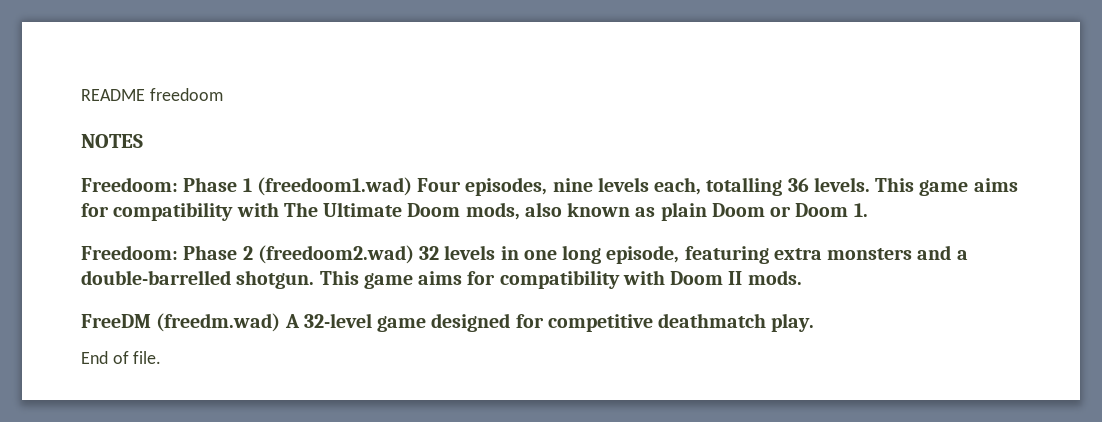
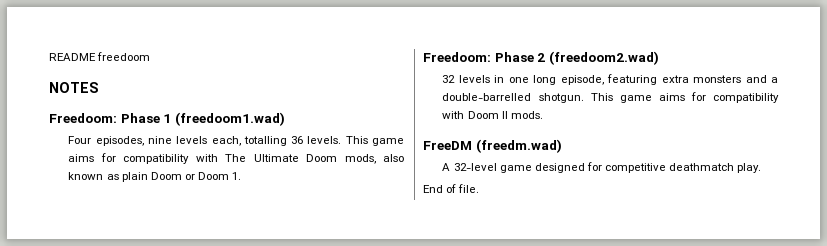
- Freedoom: Phase 1 (freedoom1.wad) Four episodes, nine levels each, totalling 36 levels.
+ Freedoom: Phase 1 (freedoom1.wad)
+ Four episodes, nine levels each, totalling 36 levels.
- Freedoom: Phase 2 (freedoom2.wad) 32 levels in one long episode, featuring extra monsters and a double-barrelled shotgun.
+ Freedoom: Phase 2 (freedoom2.wad)
+ 32 levels in one long episode, featuring extra monsters and a double-barrelled shotgun.
- FreeDM (freedm.wad) A 32-level game designed for competitive deathmatch play.
+ FreeDM (freedm.wad)
+ A 32-level game designed for competitive deathmatch play.

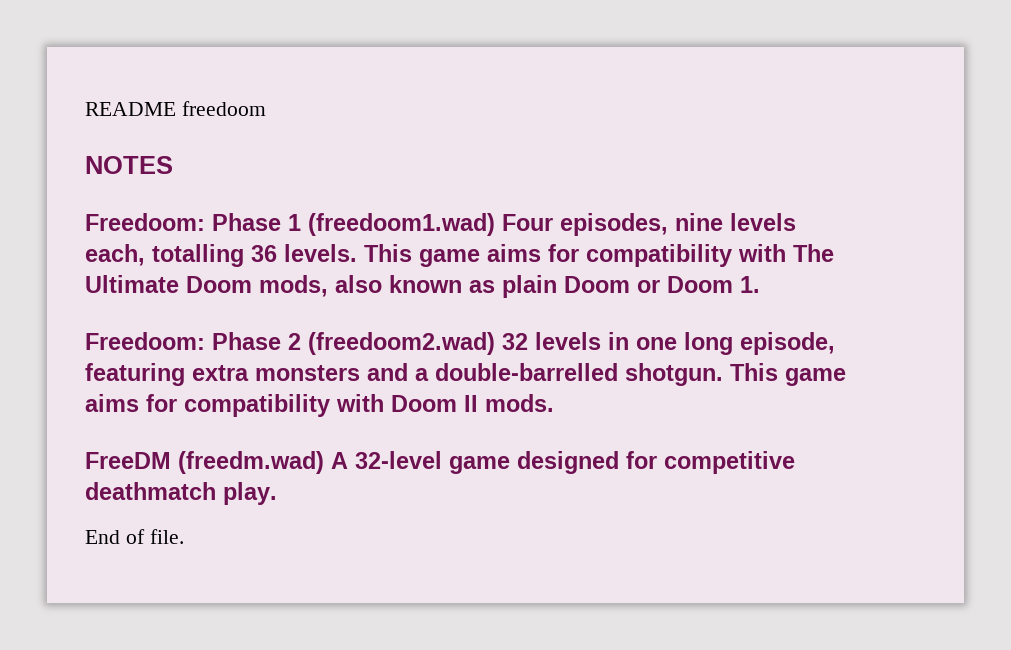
- Freedoom: Phase 1 (freedoom1.wad)
- Four episodes, nine levels each, totalling 36 levels.
+ Freedoom: Phase 1 (freedoom1.wad) Four episodes, nine levels each, totalling 36 levels.
- Freedoom: Phase 2 (freedoom2.wad)
- 32 levels in one long episode, featuring extra monsters and a double-barrelled shotgun.
+ Freedoom: Phase 2 (freedoom2.wad) 32 levels in one long episode, featuring extra monsters and a double-barrelled shotgun.
- FreeDM (freedm.wad)
- A 32-level game designed for competitive deathmatch play.
+ FreeDM (freedm.wad) A 32-level game designed for competitive deathmatch play.

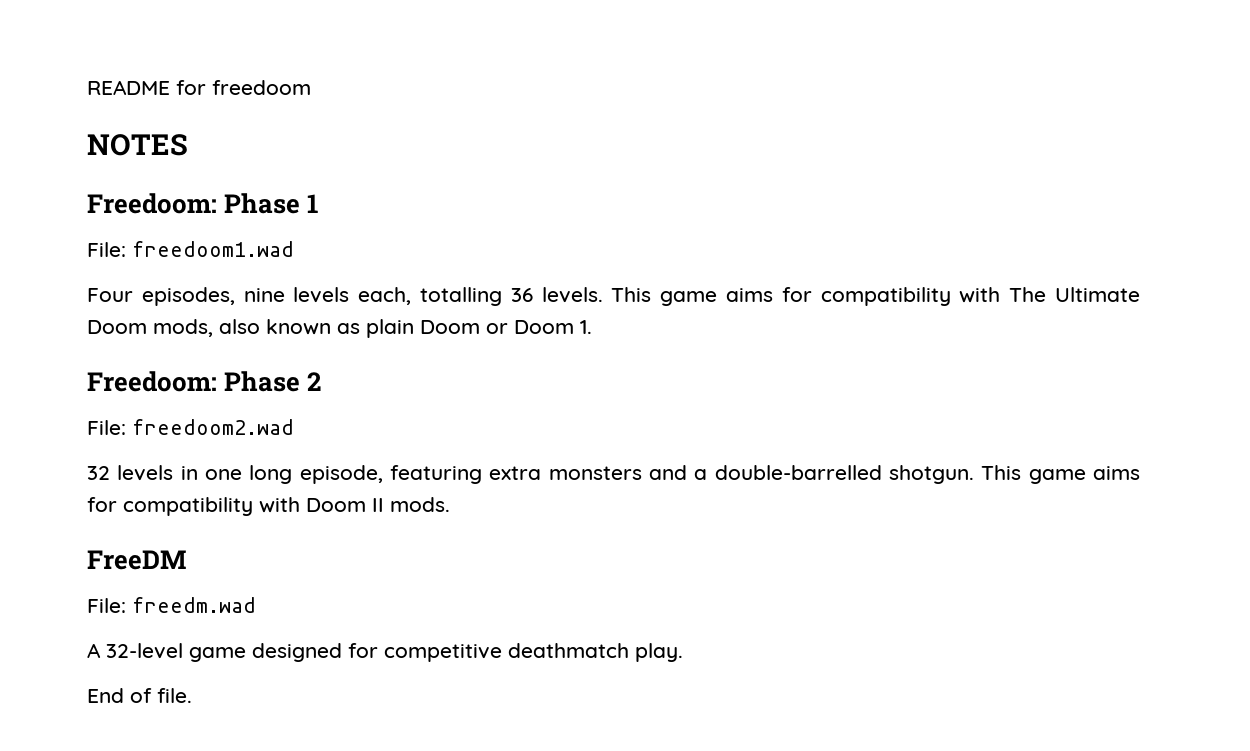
- README freedoom
+ README for freedoom
- Freedoom: Phase 1 (freedoom1.wad) Four episodes, nine levels each, totalling 36 levels.
+ Freedoom: Phase 1
+ File: freedoom1.wad
+ Four episodes, nine levels each, totalling 36 levels.
- Freedoom: Phase 2 (freedoom2.wad) 32 levels in one long episode, featuring extra monsters and a double-barrelled shotgun.
+ Freedoom: Phase 2
+ File: freedoom2.wad
+ 32 levels in one long episode, featuring extra monsters and a double-barrelled shotgun.
- FreeDM (freedm.wad) A 32-level game designed for competitive deathmatch play.
+ FreeDM
+ File: freedm.wad
+ A 32-level game designed for competitive deathmatch play.

